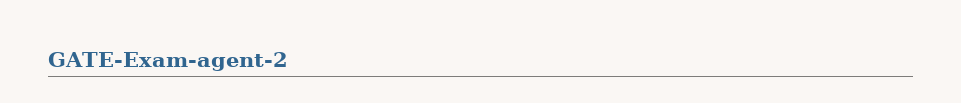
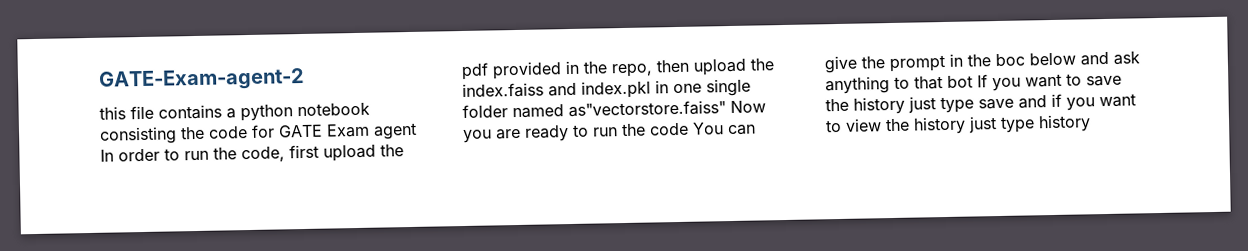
+ this file contains a python notebook consisting the code for GATE Exam agent In order to run the code, first upload the pdf provided in the repo, then upload the index.faiss and index.pkl in one single folder named as"vectorstore.faiss" Now you are ready to run the code You can give the prompt in the boc below and ask anything to that bot If you want to save the history just type save and if you want to view the history just type history

